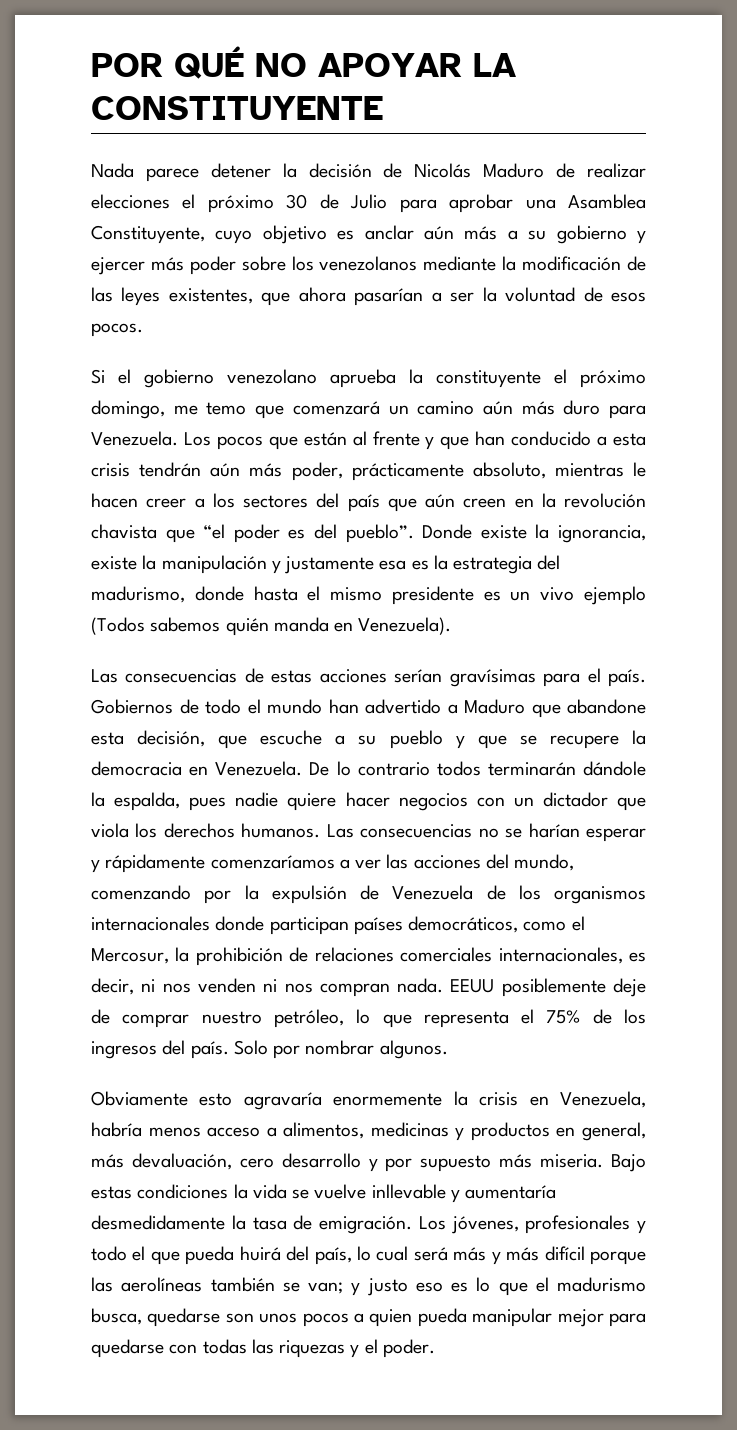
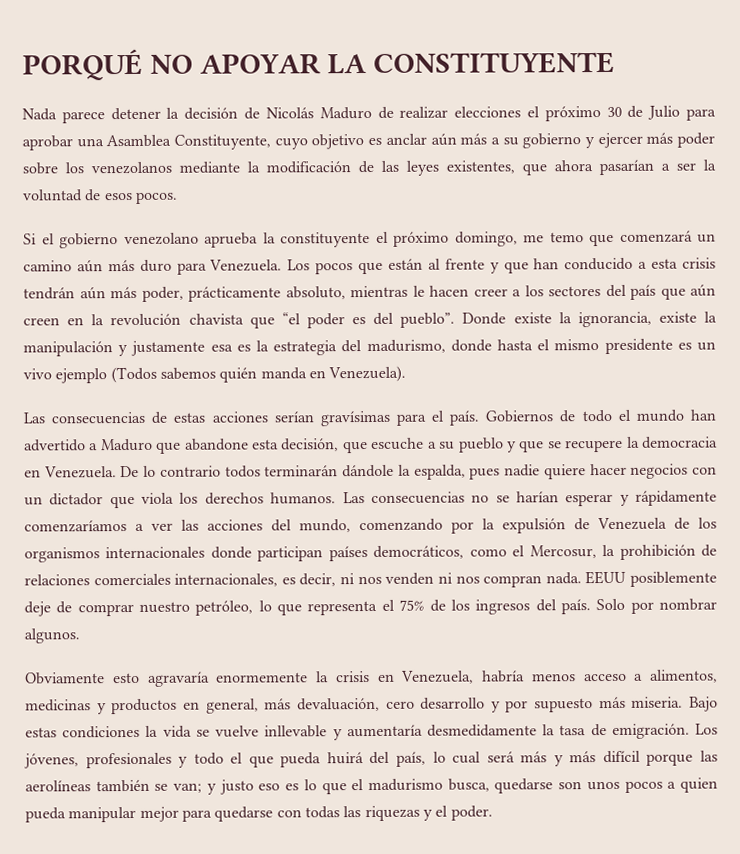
- POR QUÉ NO APOYAR LA CONSTITUYENTE
+ PORQUÉ NO APOYAR LA CONSTITUYENTE

